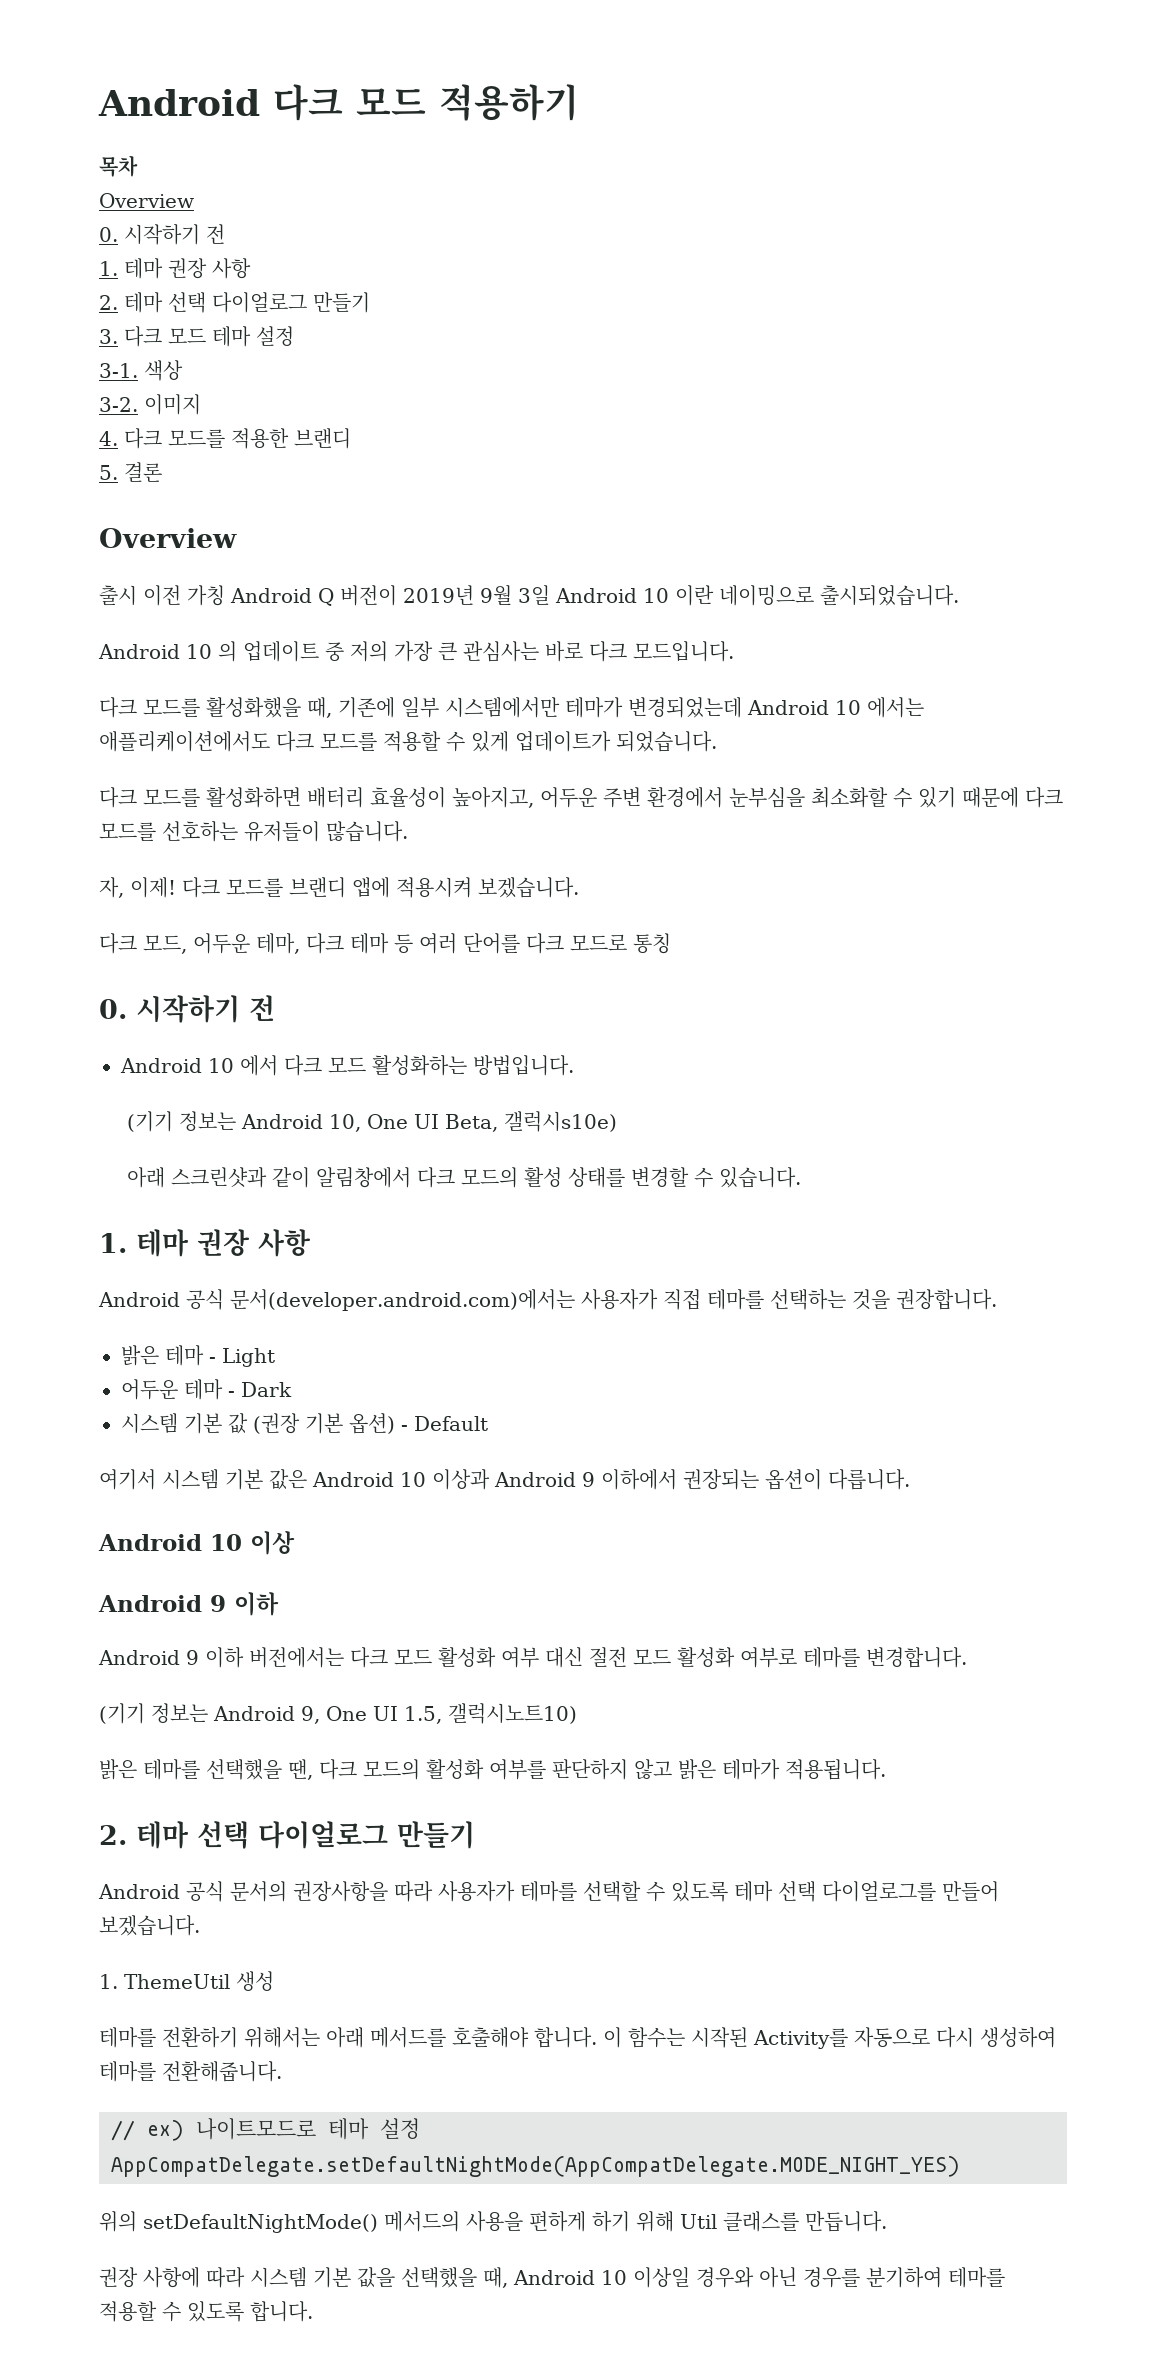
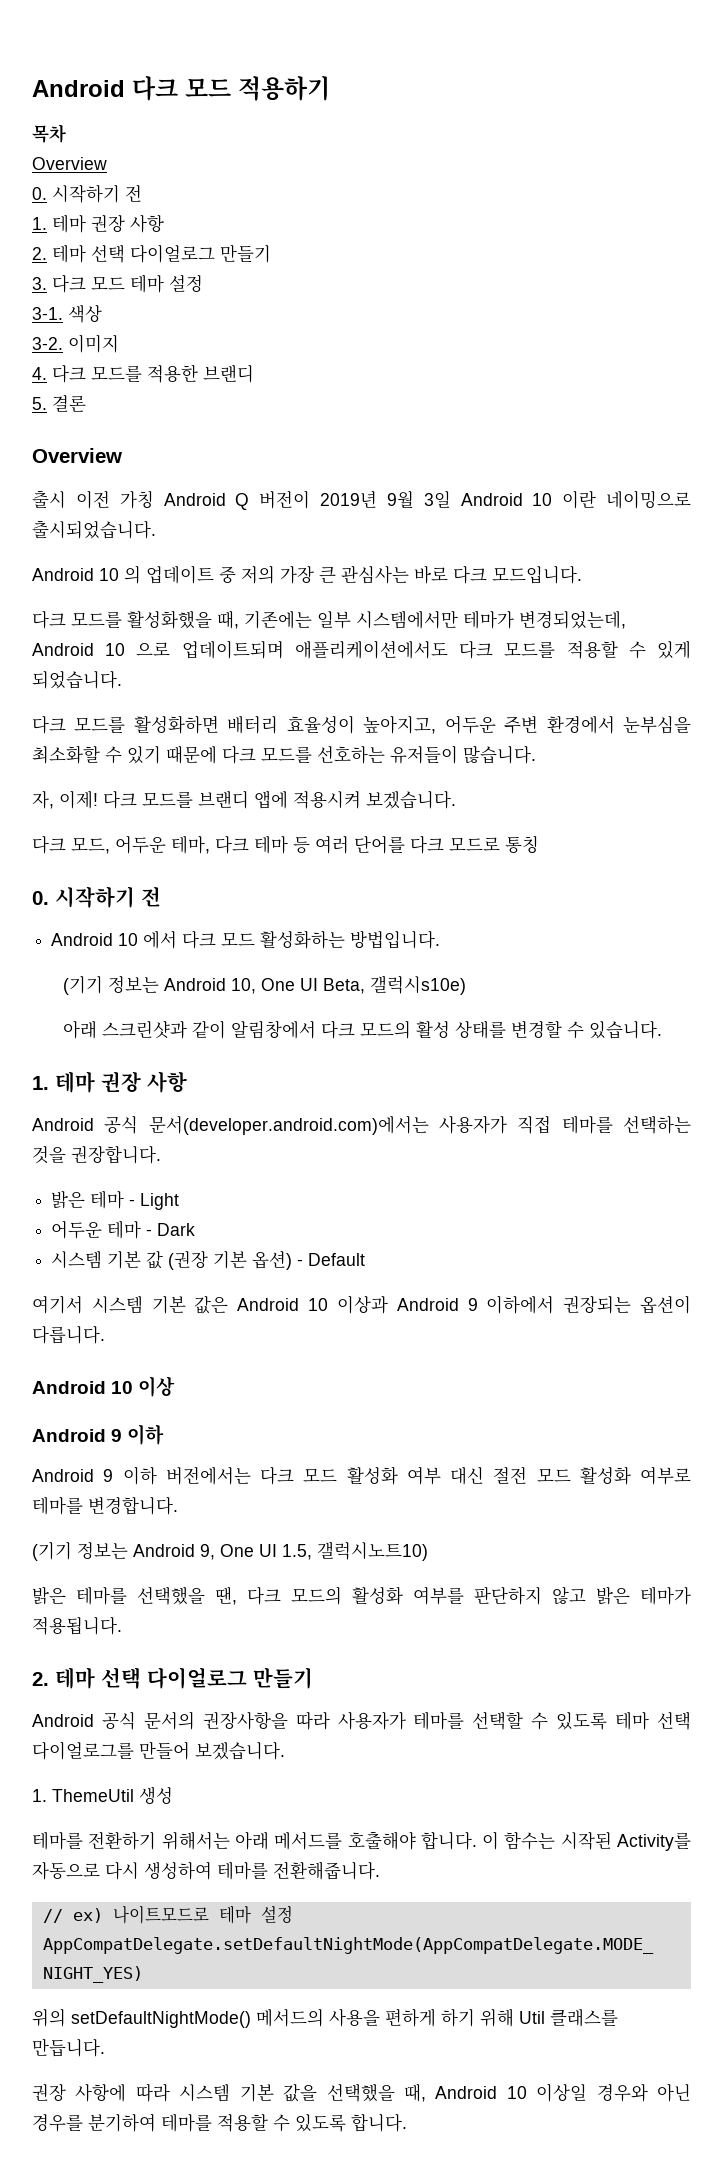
- 다크 모드를 활성화했을 때, 기존에 일부 시스템에서만 테마가 변경되었는데 Android 10 에서는 애플리케이션에서도 다크 모드를 적용할 수 있게 업데이트가 되었습니다.
+ 다크 모드를 활성화했을 때, 기존에는 일부 시스템에서만 테마가 변경되었는데, Android 10 으로 업데이트되며 애플리케이션에서도 다크 모드를 적용할 수 있게 되었습니다.

